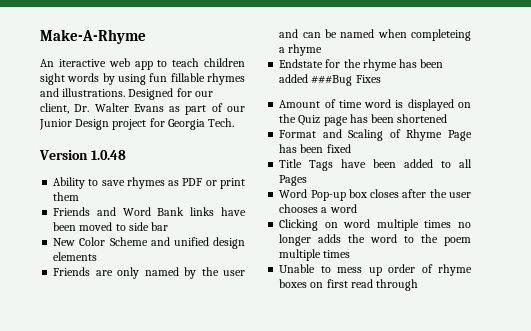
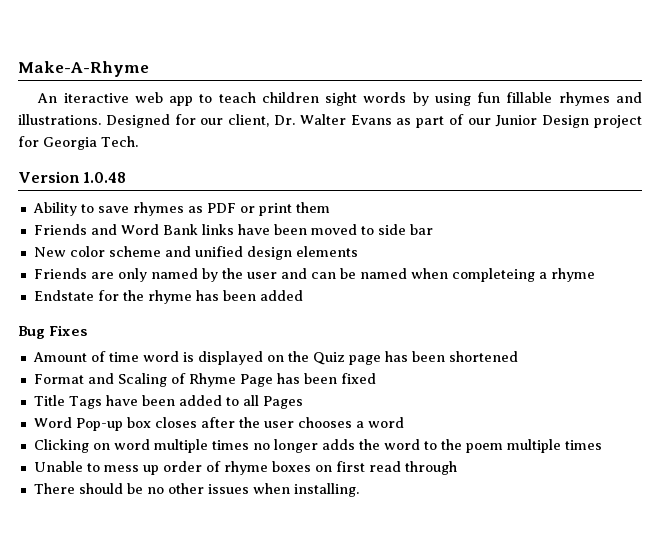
- New Color Scheme and unified design elements
+ New color scheme and unified design elements
- Endstate for the rhyme has been added ###Bug Fixes
+ Endstate for the rhyme has been added
+ Bug Fixes
+ There should be no other issues when installing.

